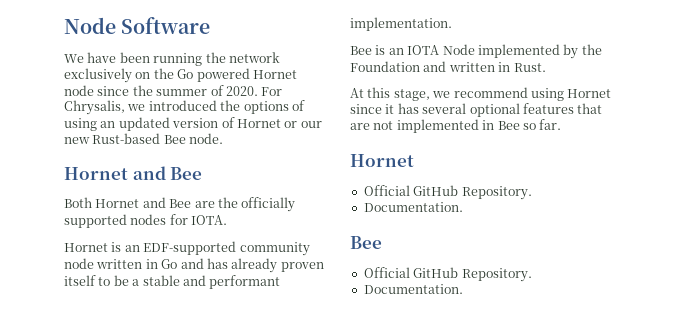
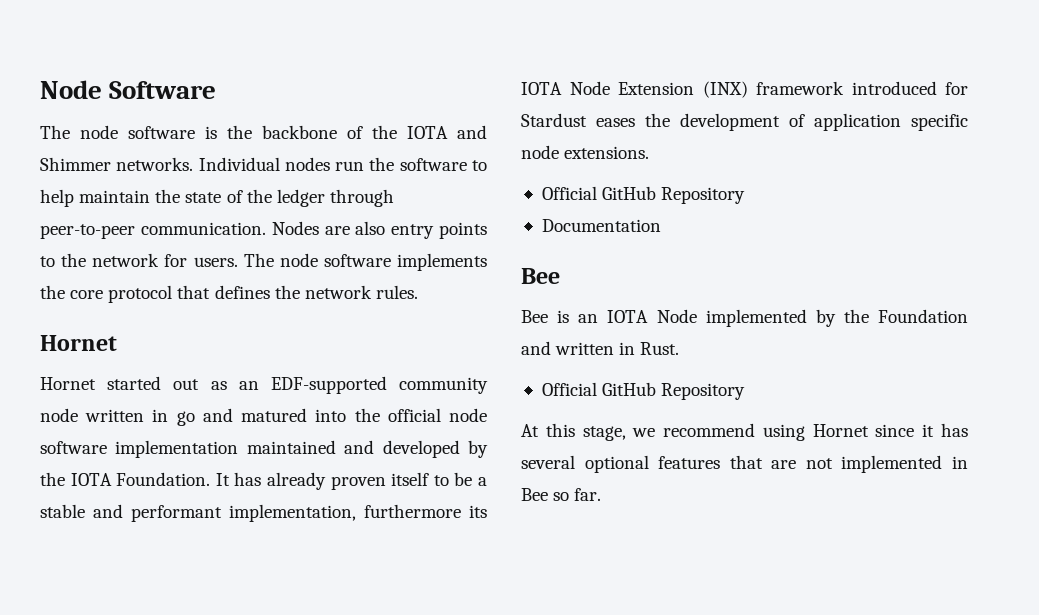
- We have been running the network exclusively on the Go powered Hornet node since the summer of 2020. For Chrysalis, we introduced the options of using an updated version of Hornet or our new Rust-based Bee node.
- Hornet and Bee
- Both Hornet and Bee are the officially supported nodes for IOTA.
- Hornet is an EDF-supported community node written in Go and has already proven itself to be a stable and performant implementation.
+ The node software is the backbone of the IOTA and Shimmer networks. Individual nodes run the software to help maintain the state of the ledger through peer-to-peer communication. Nodes are also entry points to the network for users. The node software implements the core protocol that defines the network rules.
+ Hornet
+ Hornet started out as an EDF-supported community node written in go and matured into the official node software implementation maintained and developed by the IOTA Foundation. It has already proven itself to be a stable and performant implementation, furthermore its IOTA Node Extension (INX) framework introduced for Stardust eases the development of application specific node extensions.
+ Official GitHub Repository
+ Documentation
+ Bee
  Bee is an IOTA Node implemented by the Foundation and written in Rust.
+ Official GitHub Repository
  At this stage, we recommend using Hornet since it has several optional features that are not implemented in Bee so far.
- Hornet
- Official GitHub Repository.
- Documentation.
- Bee
- Official GitHub Repository.
- Documentation.

